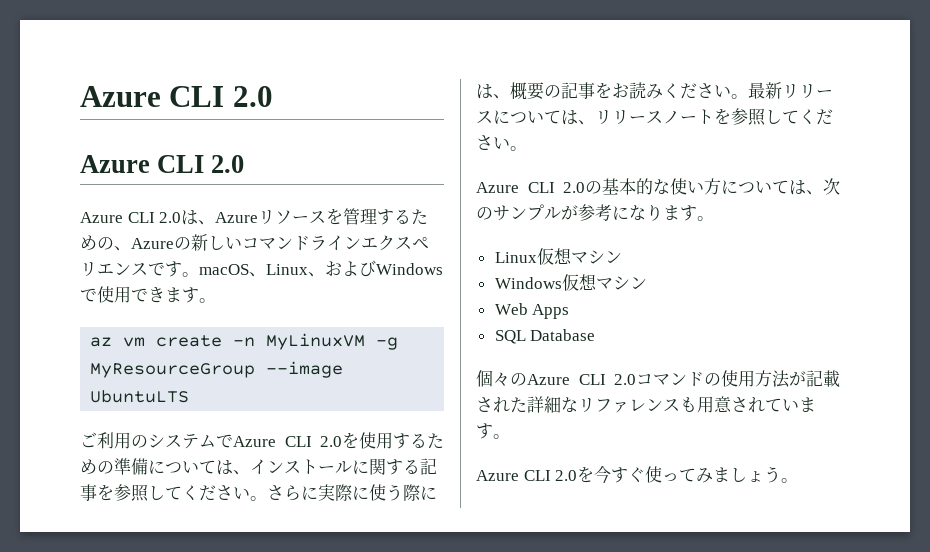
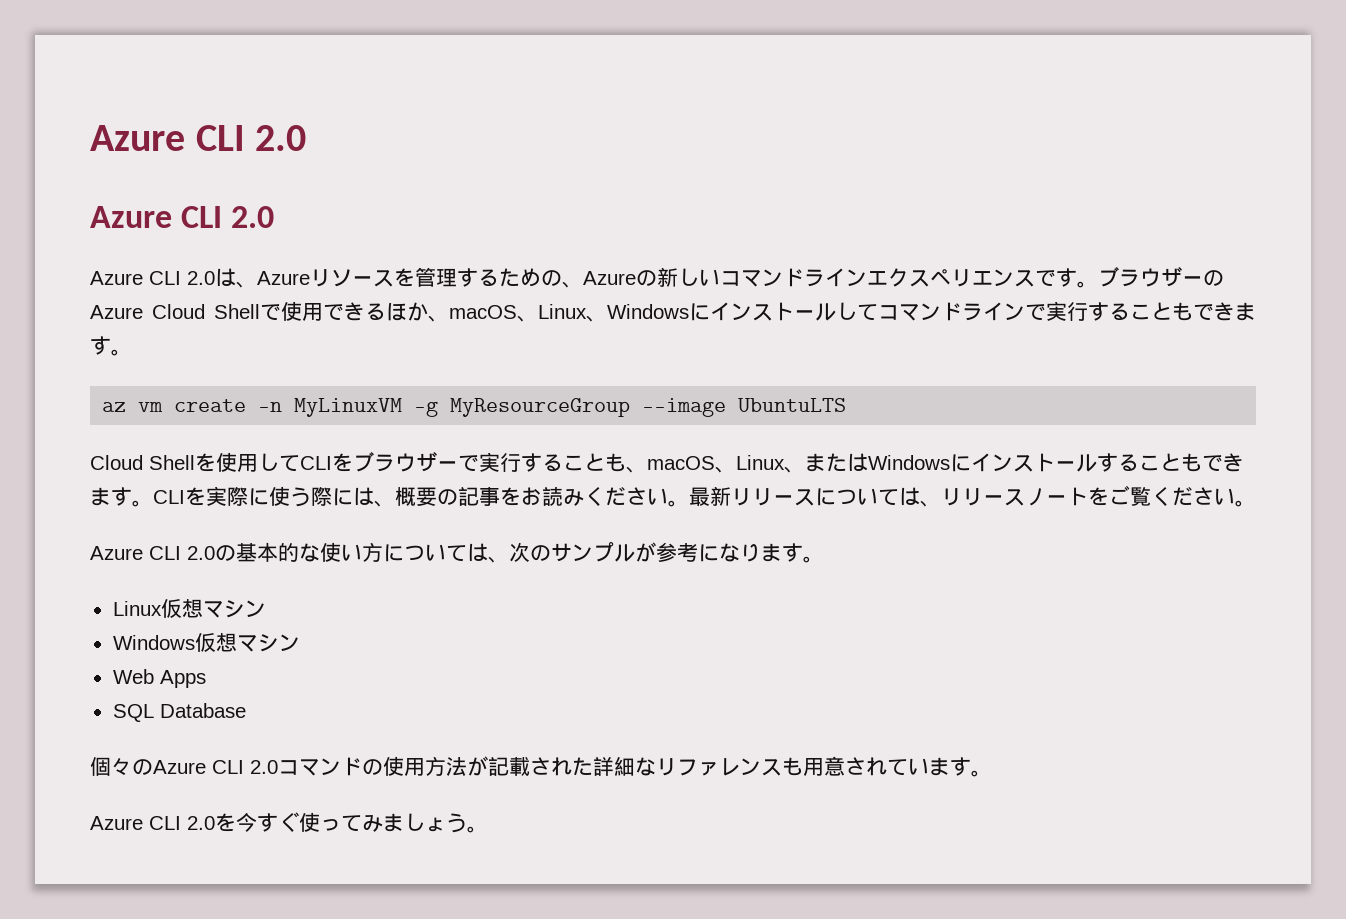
- Azure CLI 2.0は、Azureリソースを管理するための、Azureの新しいコマンドラインエクスペリエンスです。macOS、Linux、およびWindowsで使用できます。
+ Azure CLI 2.0は、Azureリソースを管理するための、Azureの新しいコマンドラインエクスペリエンスです。ブラウザーのAzure Cloud Shellで使用できるほか、macOS、Linux、Windowsにインストールしてコマンドラインで実行することもできます。
- ご利用のシステムでAzure CLI 2.0を使用するための準備については、インストールに関する記事を参照してください。さらに実際に使う際には、概要の記事をお読みください。
+ Cloud Shellを使用してCLIをブラウザーで実行することも、macOS、Linux、またはWindowsにインストールすることもできます。CLIを実際に使う際には、概要の記事をお読みください。
- 最新リリースについては、リリースノートを参照してください。
+ 最新リリースについては、リリースノートをご覧ください。

